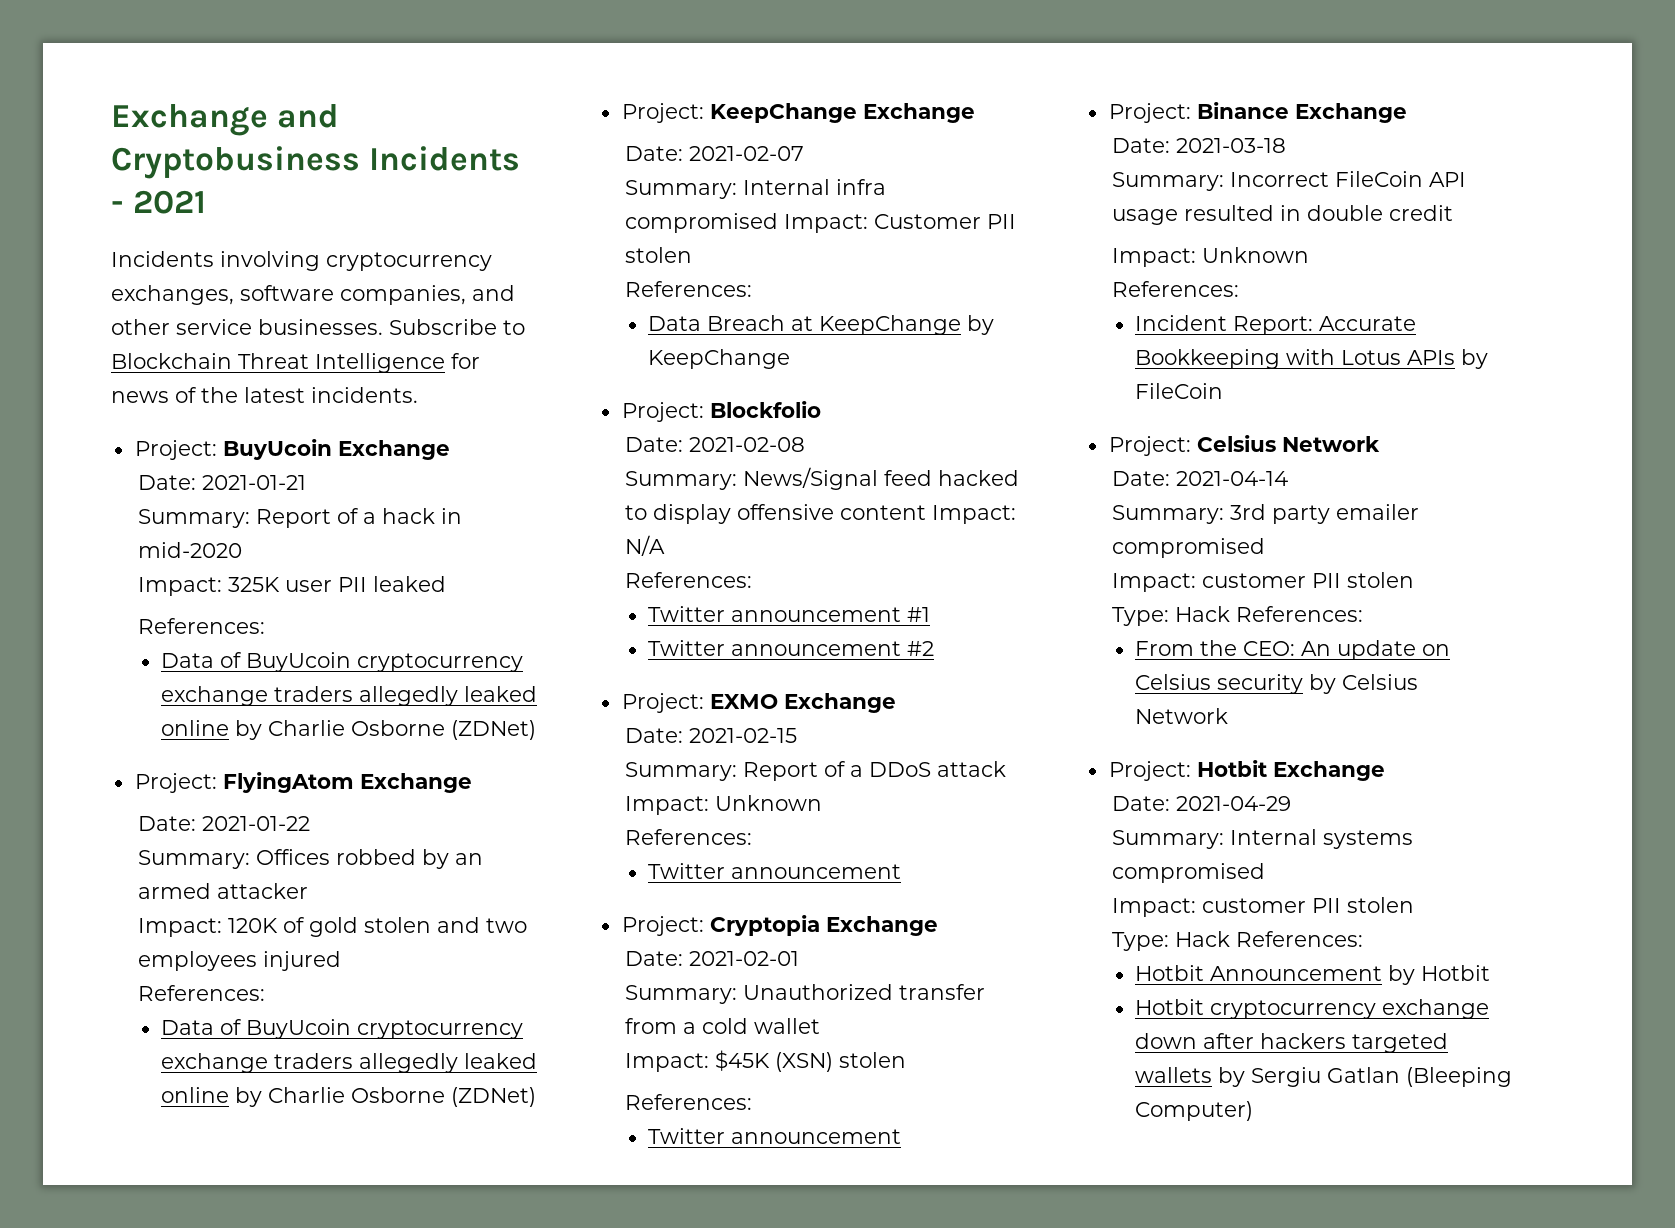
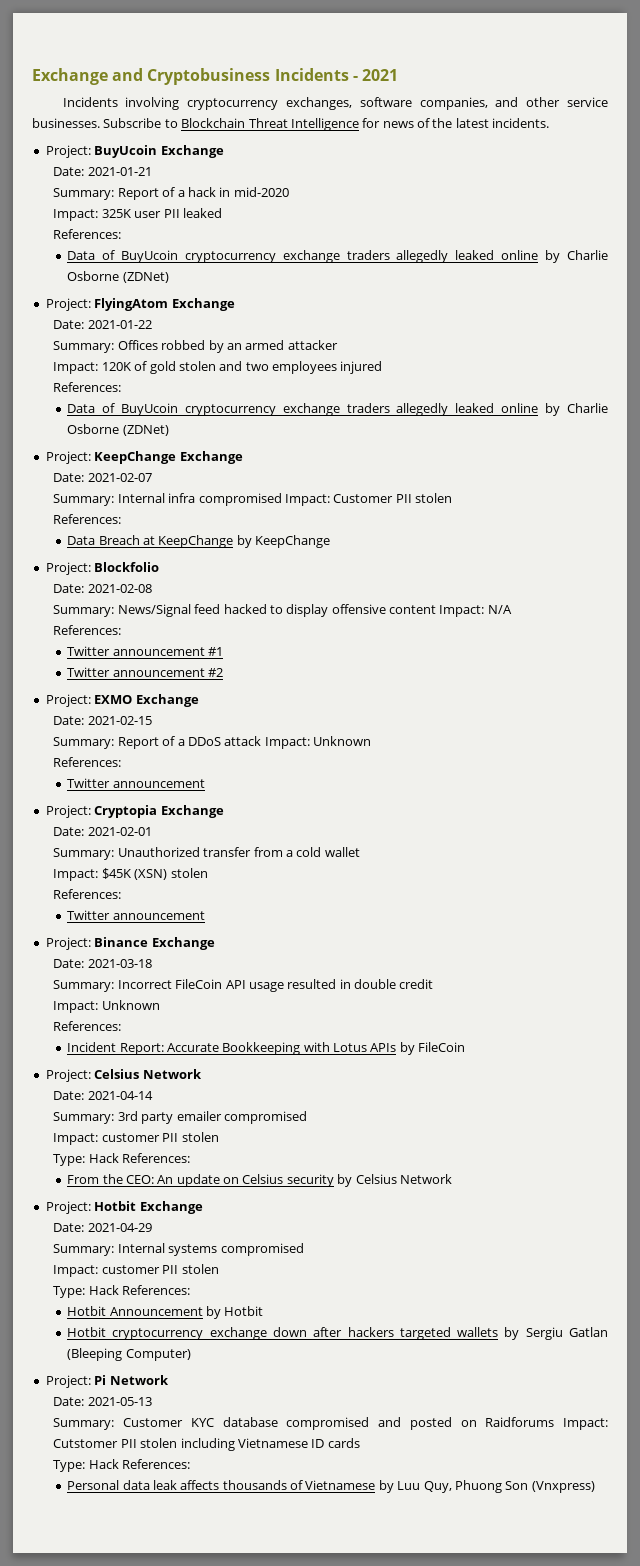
+ Project: Pi Network
+ Date: 2021-05-13
+ Summary: Customer KYC database compromised and posted on Raidforums Impact: Cutstomer PII stolen including Vietnamese ID cards
+ Type: Hack References:
+ Personal data leak affects thousands of Vietnamese by Luu Quy, Phuong Son (Vnxpress)

